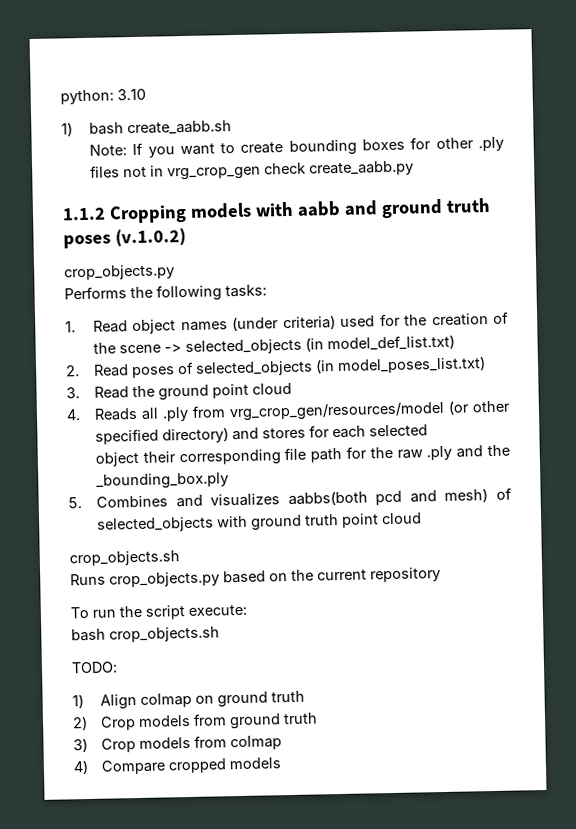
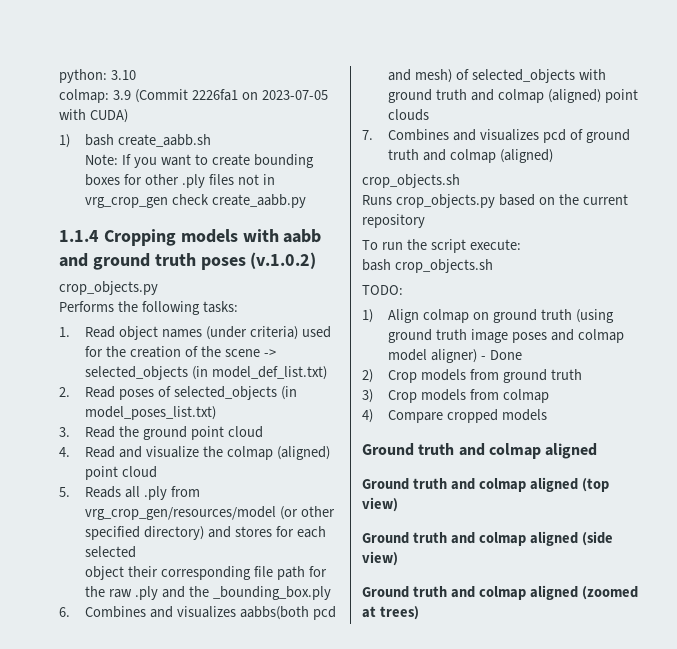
+ colmap: 3.9 (Commit 2226fa1 on 2023-07-05 with CUDA)
- 1.1.2 Cropping models with aabb and ground truth poses (v.1.0.2)
+ 1.1.4 Cropping models with aabb and ground truth poses (v.1.0.2)
- 4. Reads all .ply from vrg_crop_gen/resources/model (or other specified directory) and stores for each selected
+ 4. Read and visualize the colmap (aligned) point cloud
+ 5. Reads all .ply from vrg_crop_gen/resources/model (or other specified directory) and stores for each selected
- 5. Combines and visualizes aabbs(both pcd and mesh) of selected_objects with ground truth point cloud
+ 6. Combines and visualizes aabbs(both pcd and mesh) of selected_objects with ground truth and colmap (aligned) point clouds
+ 7. Combines and visualizes pcd of ground truth and colmap (aligned)
- 1) Align colmap on ground truth
+ 1) Align colmap on ground truth (using ground truth image poses and colmap model aligner) - Done
  4) Compare cropped models
+ Ground truth and colmap aligned
+ Ground truth and colmap aligned (top view)
+ Ground truth and colmap aligned (side view)
+ Ground truth and colmap aligned (zoomed at trees)

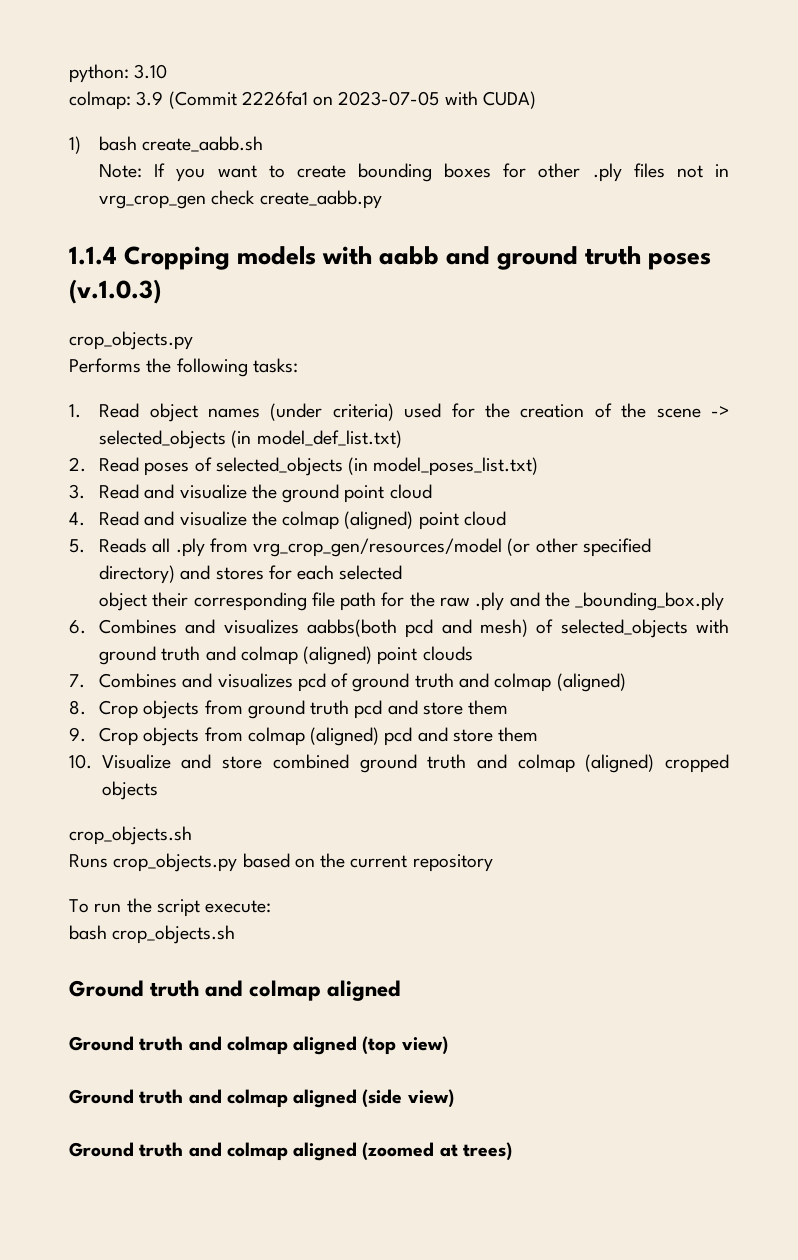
- 1.1.4 Cropping models with aabb and ground truth poses (v.1.0.2)
+ 1.1.4 Cropping models with aabb and ground truth poses (v.1.0.3)
- 3. Read the ground point cloud
+ 3. Read and visualize the ground point cloud
+ 8. Crop objects from ground truth pcd and store them
+ 9. Crop objects from colmap (aligned) pcd and store them
+ 10. Visualize and store combined ground truth and colmap (aligned) cropped objects
- TODO:
- 1) Align colmap on ground truth (using ground truth image poses and colmap model aligner) - Done
- 2) Crop models from ground truth
- 3) Crop models from colmap
- 4) Compare cropped models

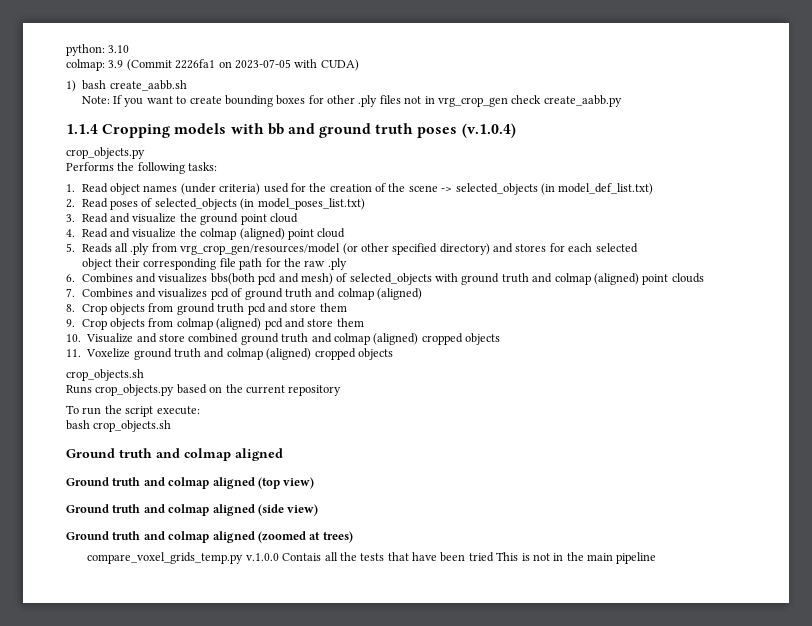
- 1.1.4 Cropping models with aabb and ground truth poses (v.1.0.3)
+ 1.1.4 Cropping models with bb and ground truth poses (v.1.0.4)
- object their corresponding file path for the raw .ply and the _bounding_box.ply
+ object their corresponding file path for the raw .ply
- 6. Combines and visualizes aabbs(both pcd and mesh) of selected_objects with ground truth and colmap (aligned) point clouds
+ 6. Combines and visualizes bbs(both pcd and mesh) of selected_objects with ground truth and colmap (aligned) point clouds
+ 11. Voxelize ground truth and colmap (aligned) cropped objects
+ compare_voxel_grids_temp.py v.1.0.0 Contais all the tests that have been tried This is not in the main pipeline

